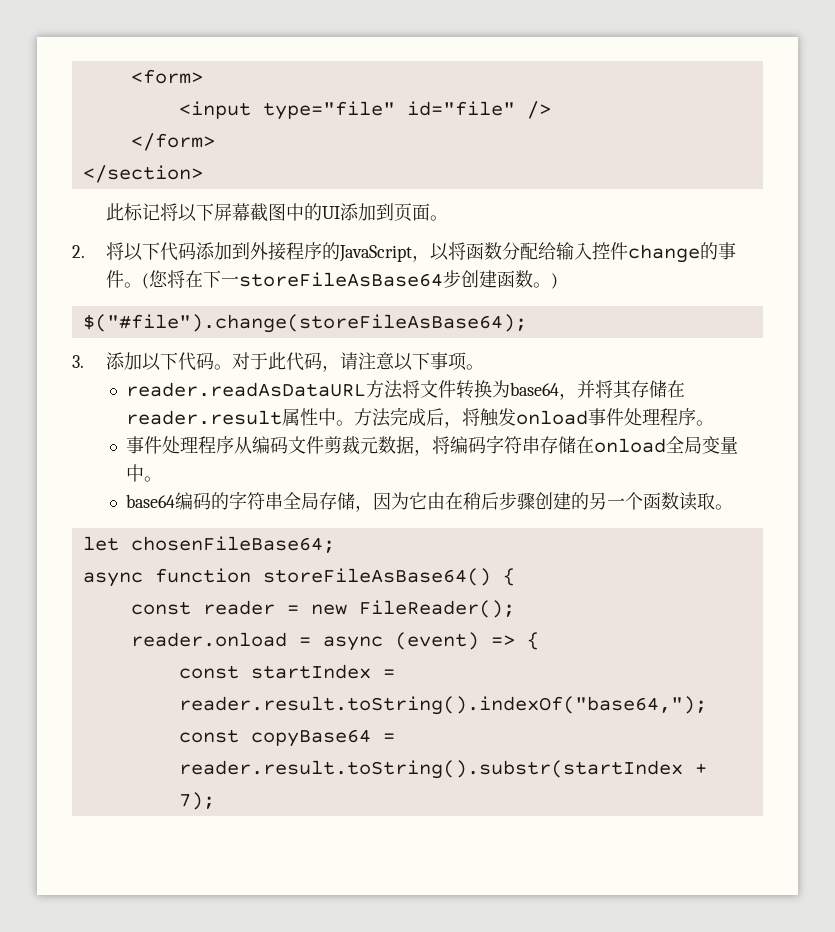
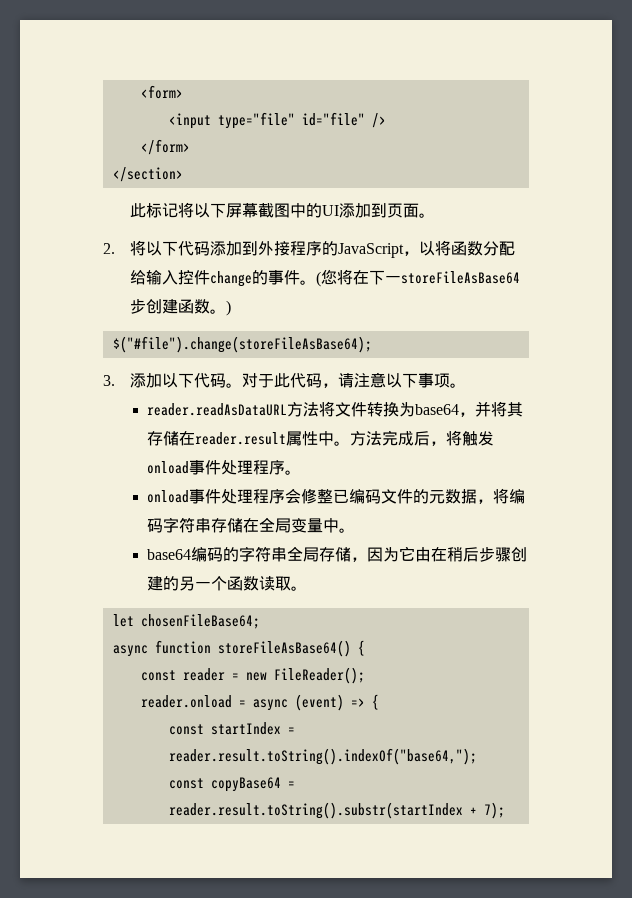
- 事件处理程序从编码文件剪裁元数据，将编码字符串存储在onload全局变量中。
+ onload事件处理程序会修整已编码文件的元数据，将编码字符串存储在全局变量中。

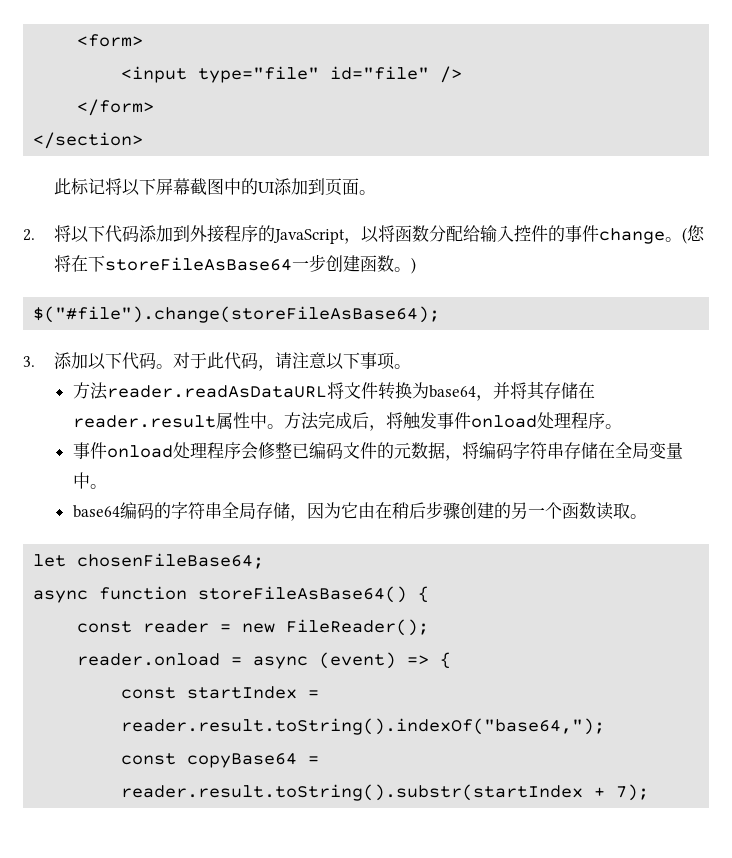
- 2.将以下代码添加到外接程序的JavaScript，以将函数分配给输入控件change的事件。
+ 2.将以下代码添加到外接程序的JavaScript，以将函数分配给输入控件的事件change。
- (您将在下一storeFileAsBase64步创建函数。)
+ (您将在下storeFileAsBase64一步创建函数。)
- reader.readAsDataURL方法将文件转换为base64，并将其存储在reader.result属性中。
+ 方法reader.readAsDataURL将文件转换为base64，并将其存储在reader.result属性中。
- 方法完成后，将触发onload事件处理程序。
+ 方法完成后，将触发事件onload处理程序。
- onload事件处理程序会修整已编码文件的元数据，将编码字符串存储在全局变量中。
+ 事件onload处理程序会修整已编码文件的元数据，将编码字符串存储在全局变量中。

